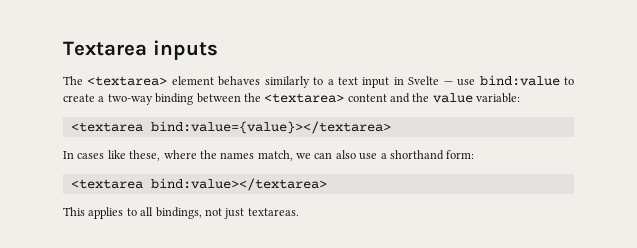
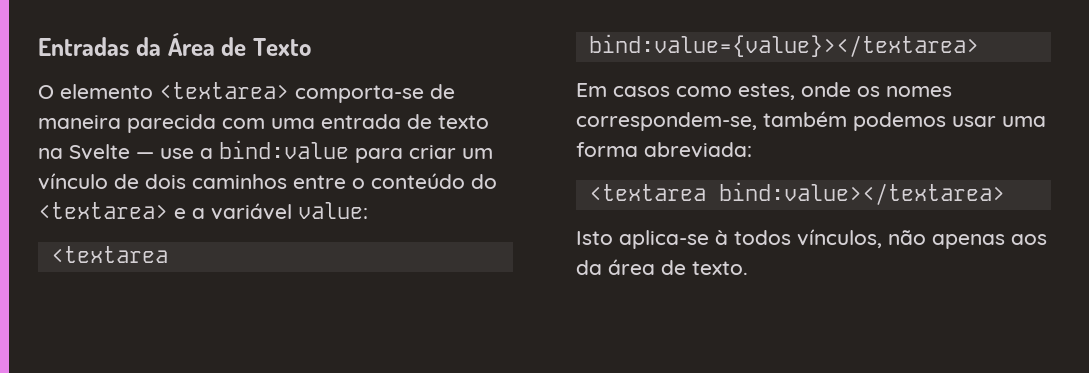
- Textarea inputs
- The <textarea> element behaves similarly to a text input in Svelte — use bind:value to create a two-way binding between the <textarea> content and the value variable:
+ Entradas da Área de Texto
+ O elemento <textarea> comporta-se de maneira parecida com uma entrada de texto na Svelte — use a bind:value para criar um vínculo de dois caminhos entre o conteúdo do <textarea> e a variável value:
  <textarea bind:value={value}></textarea>
- In cases like these, where the names match, we can also use a shorthand form:
+ Em casos como estes, onde os nomes correspondem-se, também podemos usar uma forma abreviada:
  <textarea bind:value></textarea>
- This applies to all bindings, not just textareas.
+ Isto aplica-se à todos vínculos, não apenas aos da área de texto.

